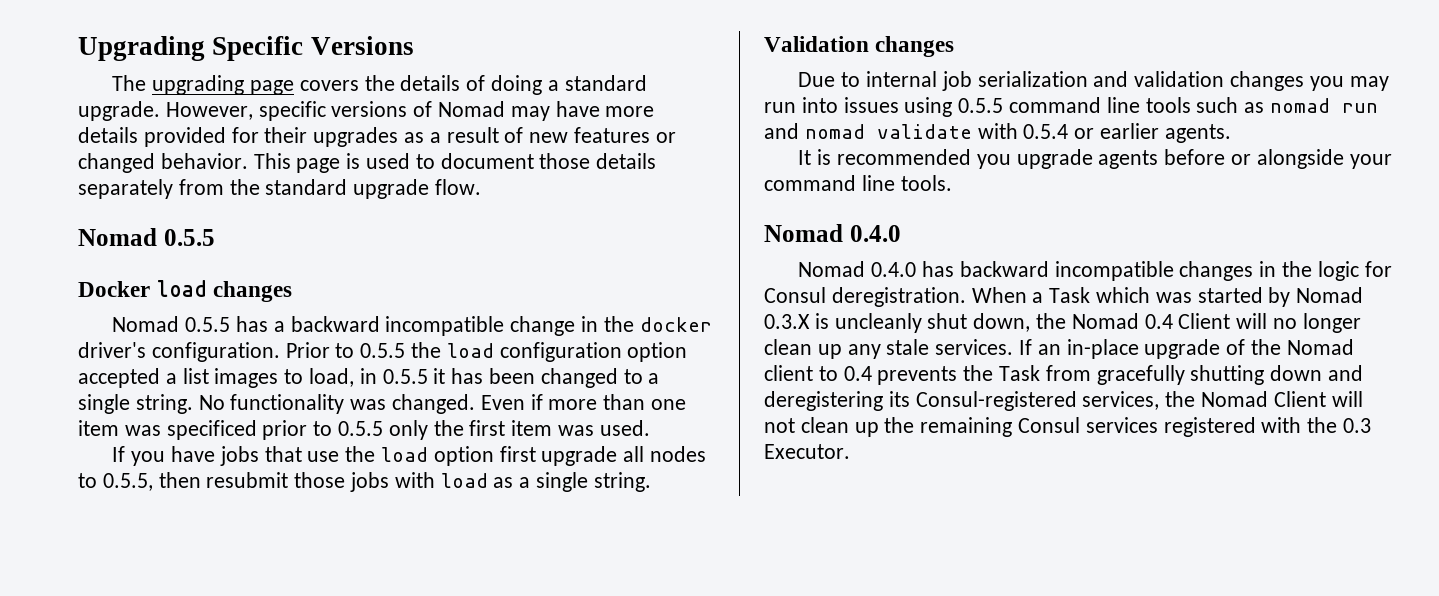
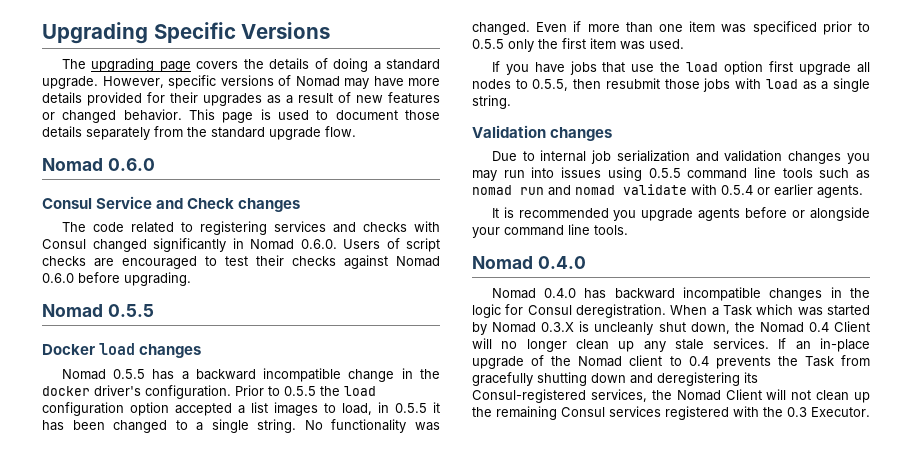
  This page is used to document those details separately from the standard upgrade flow.
+ Nomad 0.6.0
+ Consul Service and Check changes
+ The code related to registering services and checks with Consul changed significantly in Nomad 0.6.0. Users of script checks are encouraged to test their checks against Nomad 0.6.0 before upgrading.

